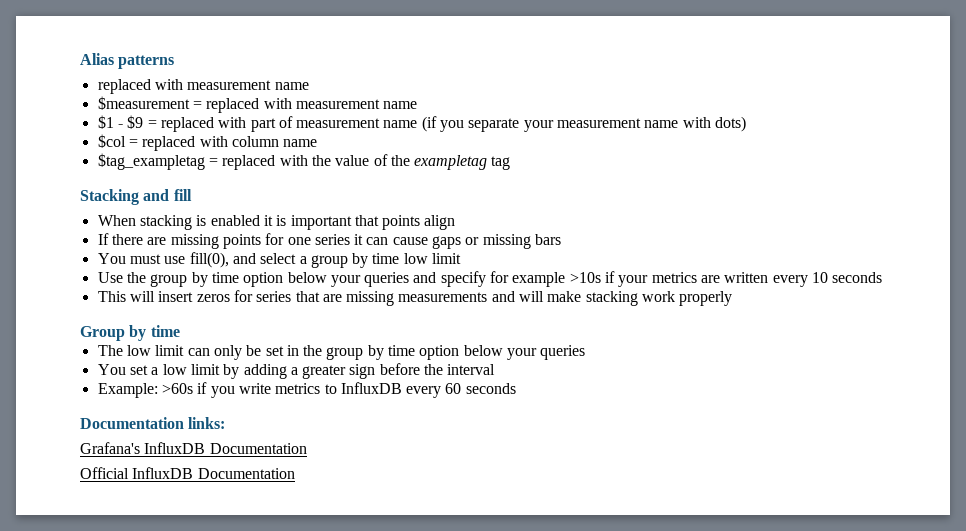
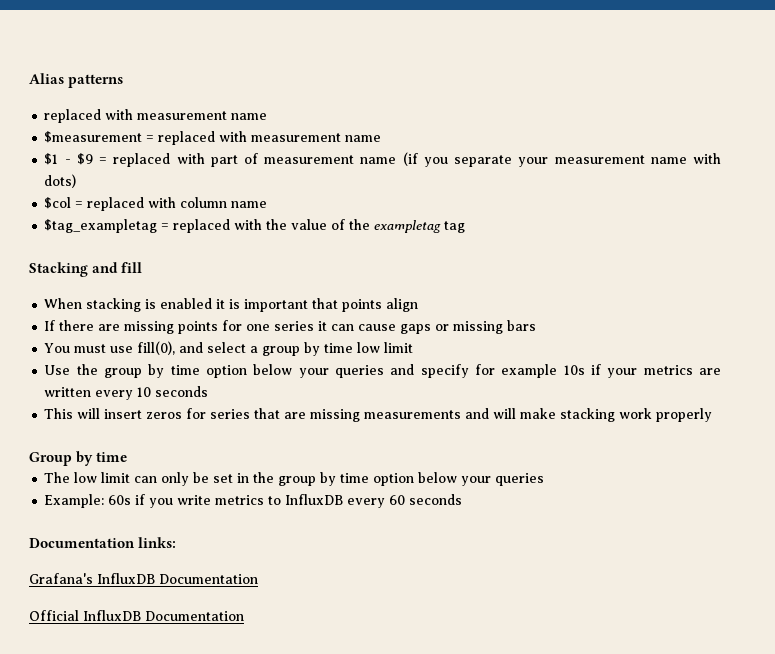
- Use the group by time option below your queries and specify for example >10s if your metrics are written every 10 seconds
+ Use the group by time option below your queries and specify for example 10s if your metrics are written every 10 seconds
- You set a low limit by adding a greater sign before the interval
- Example: >60s if you write metrics to InfluxDB every 60 seconds
+ Example: 60s if you write metrics to InfluxDB every 60 seconds

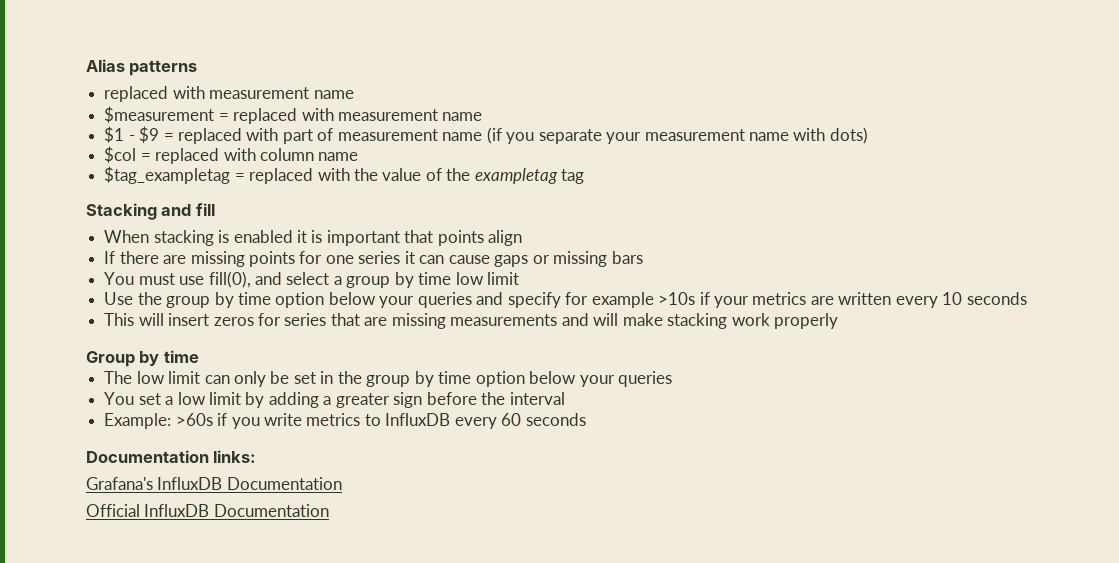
- Use the group by time option below your queries and specify for example 10s if your metrics are written every 10 seconds
+ Use the group by time option below your queries and specify for example >10s if your metrics are written every 10 seconds
+ You set a low limit by adding a greater sign before the interval
- Example: 60s if you write metrics to InfluxDB every 60 seconds
+ Example: >60s if you write metrics to InfluxDB every 60 seconds

